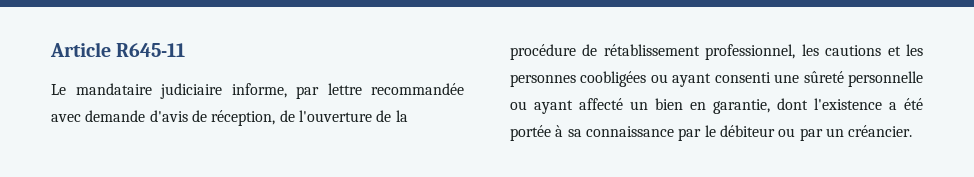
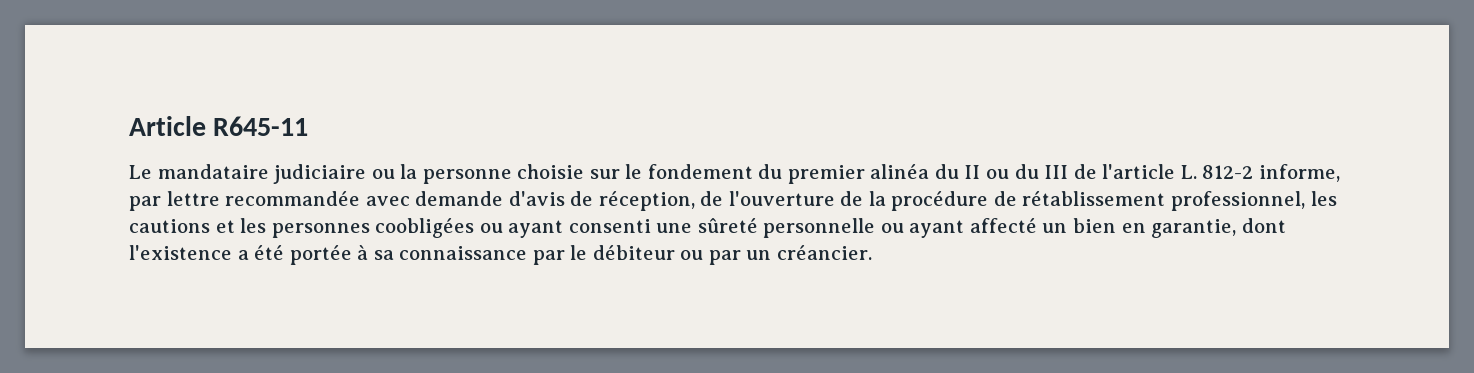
- Le mandataire judiciaire informe, par lettre recommandée avec demande d'avis de réception, de l'ouverture de la procédure de rétablissement professionnel, les cautions et les personnes coobligées ou ayant consenti une sûreté personnelle ou ayant affecté un bien en garantie, dont l'existence a été portée à sa connaissance par le débiteur ou par un créancier.
+ Le mandataire judiciaire ou la personne choisie sur le fondement du premier alinéa du II ou du III de l'article L. 812-2 informe, par lettre recommandée avec demande d'avis de réception, de l'ouverture de la procédure de rétablissement professionnel, les cautions et les personnes coobligées ou ayant consenti une sûreté personnelle ou ayant affecté un bien en garantie, dont l'existence a été portée à sa connaissance par le débiteur ou par un créancier.

